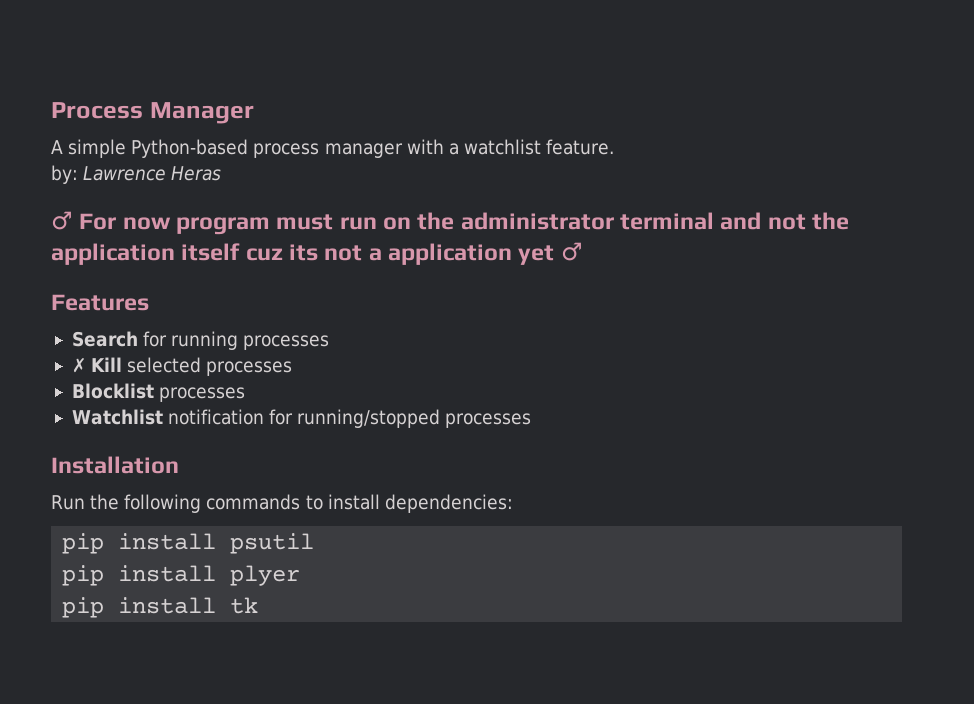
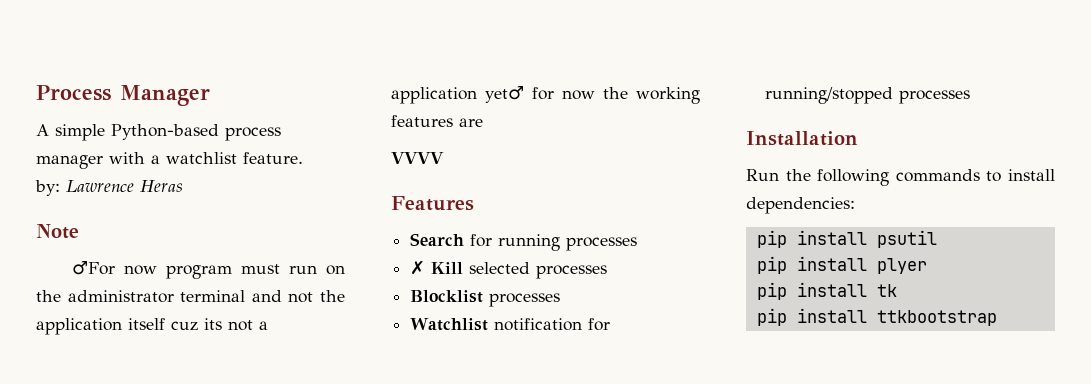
- ♂ For now program must run on the administrator terminal and not the application itself cuz its not a application yet ♂
+ Note
+ ♂For now program must run on the administrator terminal and not the application itself cuz its not a application yet♂ for now the working features are
+ VVVV
+ pip install ttkbootstrap

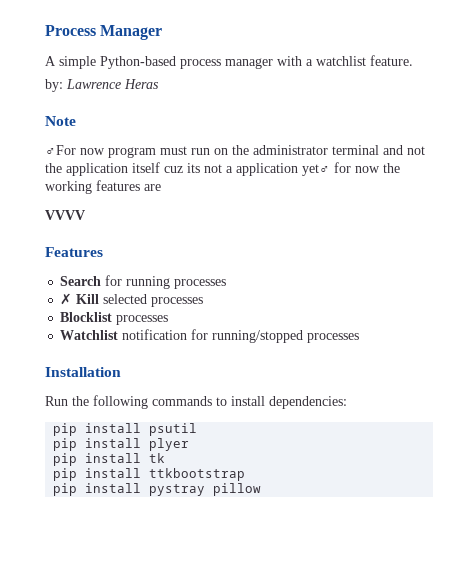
+ pip install pystray pillow

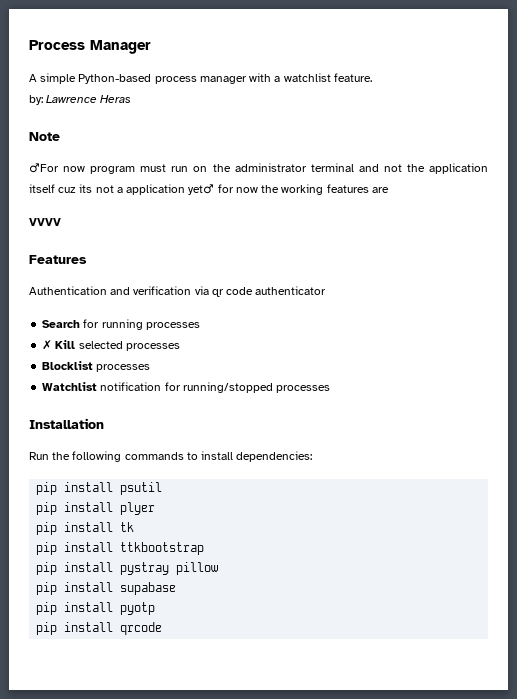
+ Authentication and verification via qr code authenticator
+ pip install supabase
+ pip install pyotp
+ pip install qrcode

